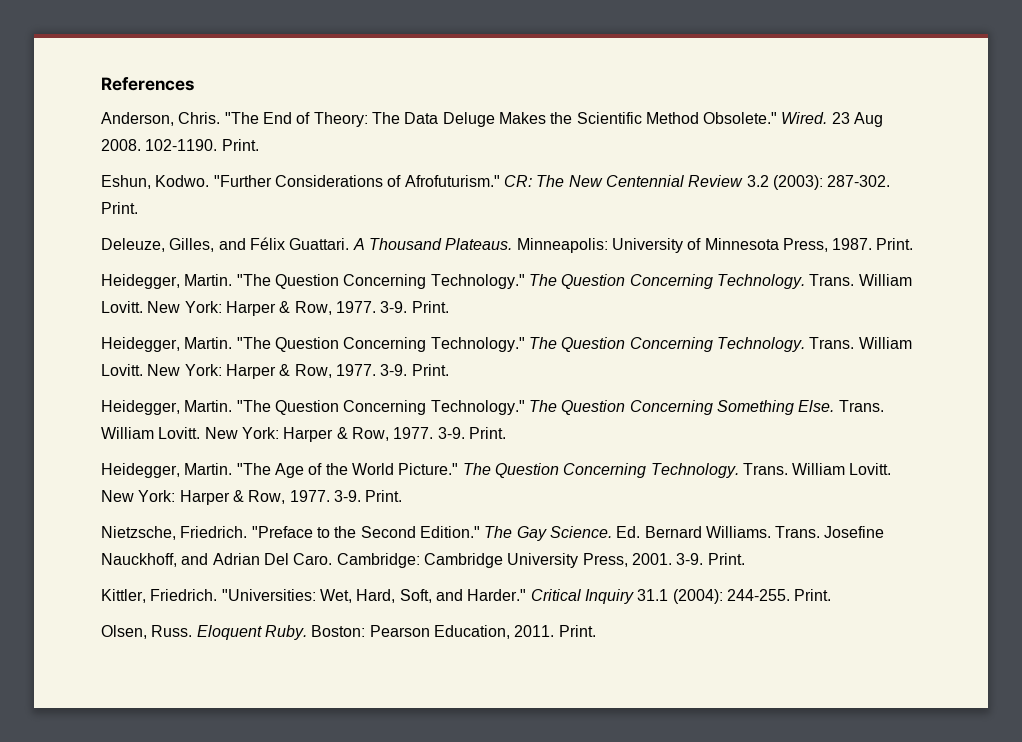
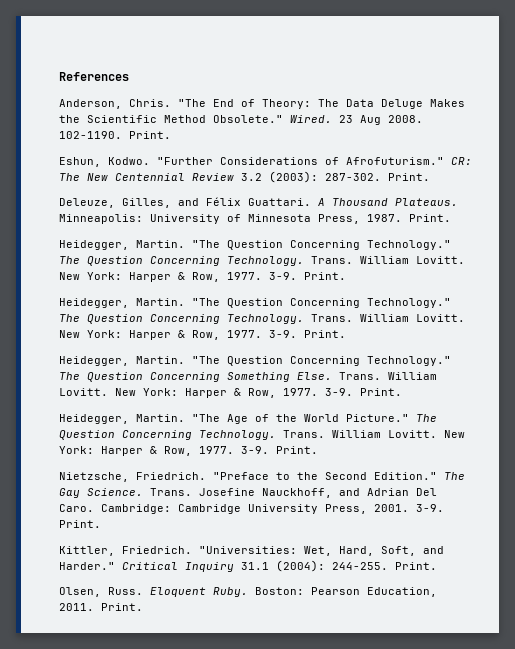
- Ed. Bernard Williams.

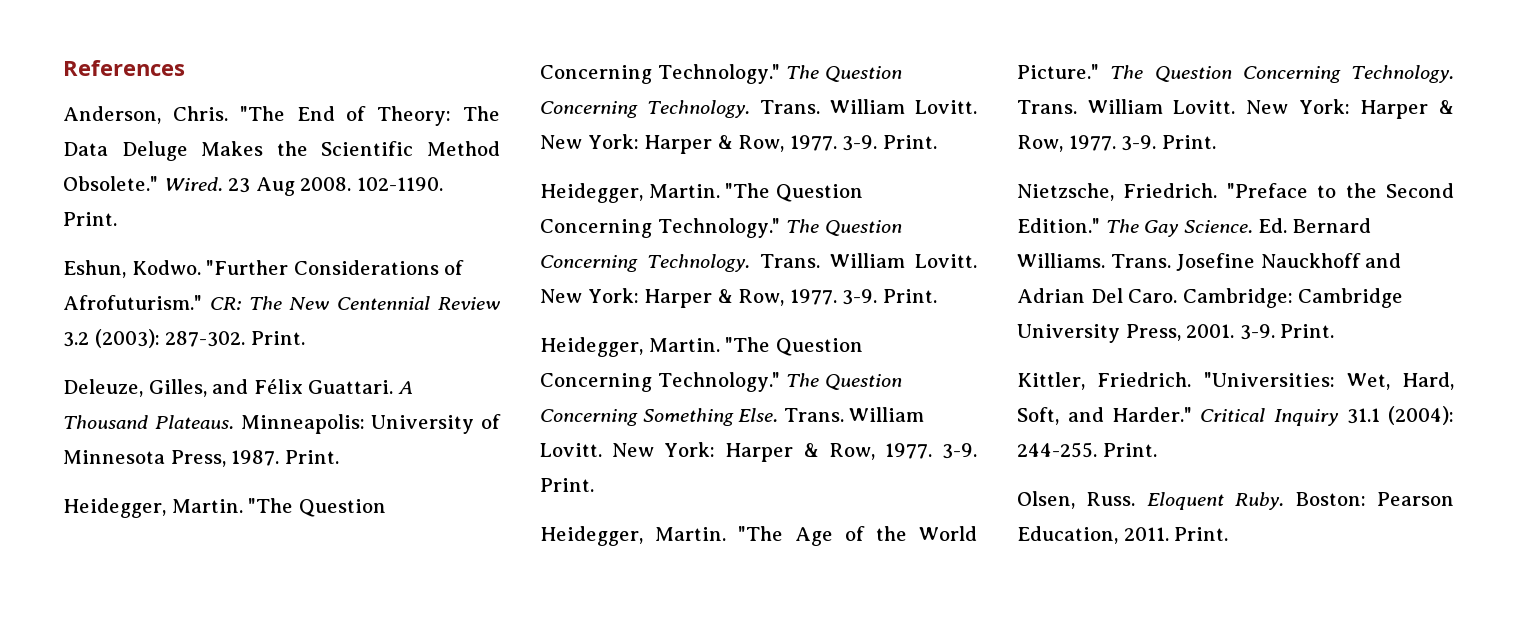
+ Ed. Bernard Williams.
- Josefine Nauckhoff, and Adrian Del Caro.
+ Josefine Nauckhoff and Adrian Del Caro.

